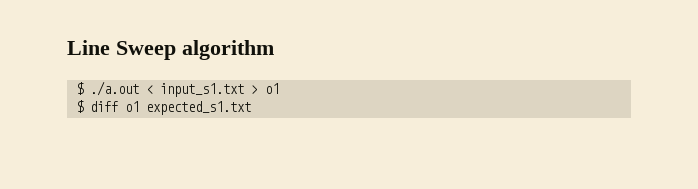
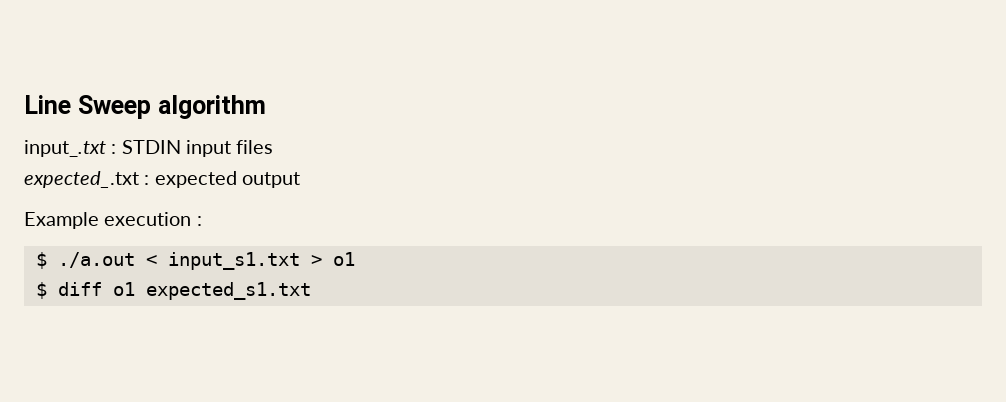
+ input_.txt : STDIN input files
+ expected_.txt : expected output
+ Example execution :

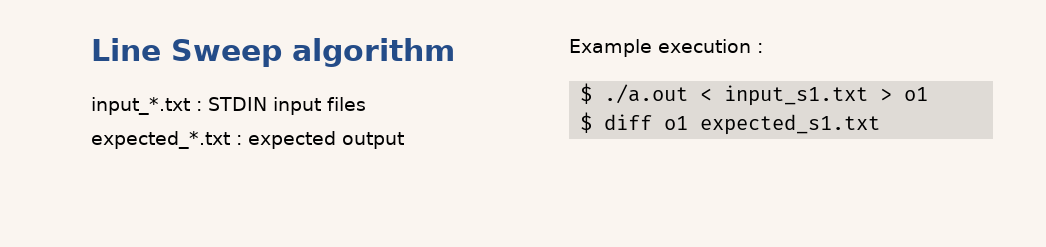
- input_.txt : STDIN input files
+ input_*.txt : STDIN input files
- expected_.txt : expected output
+ expected_*.txt : expected output

